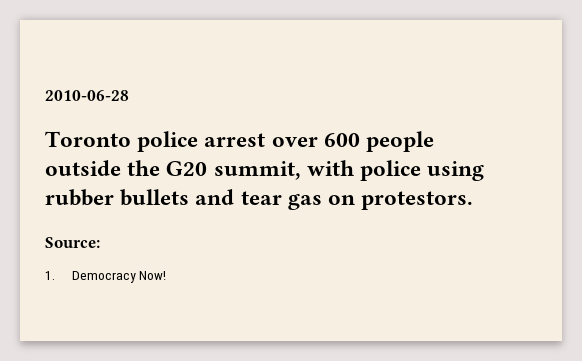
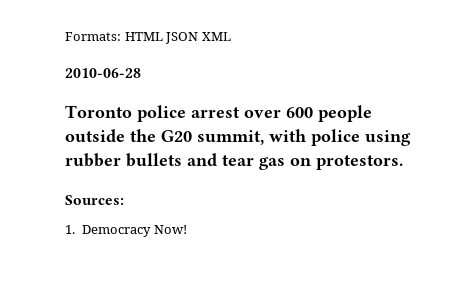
+ Formats: HTML JSON XML
- Source:
+ Sources:

